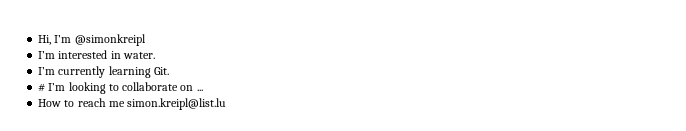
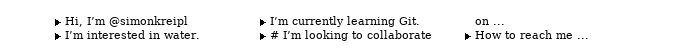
- How to reach me simon.kreipl@list.lu
+ How to reach me ...

